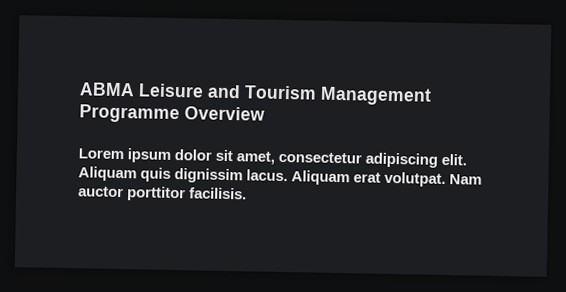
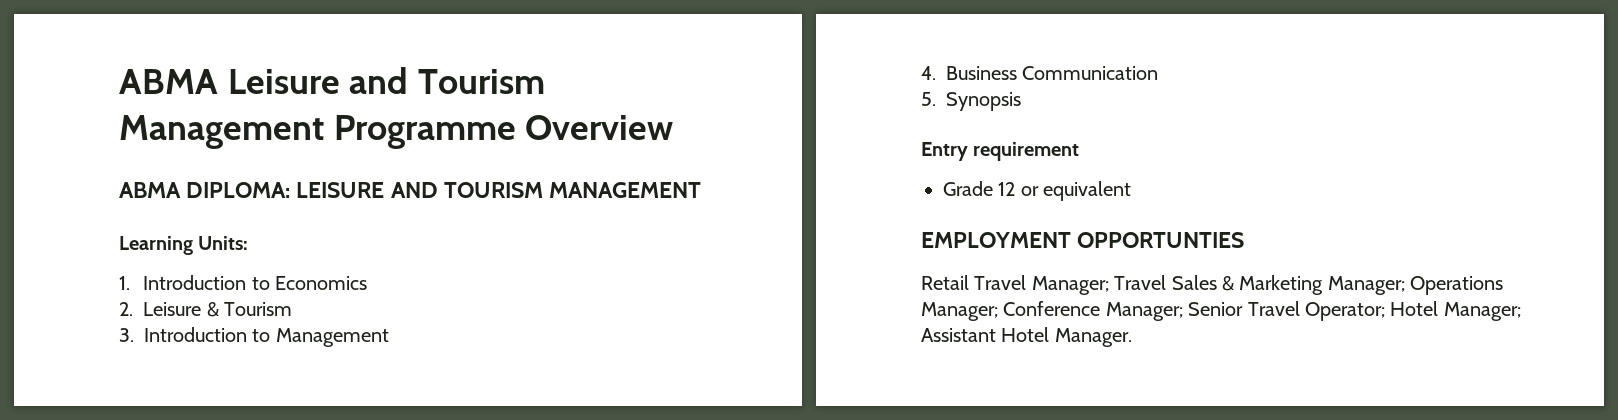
- Lorem ipsum dolor sit amet, consectetur adipiscing elit. Aliquam quis dignissim lacus. Aliquam erat volutpat. Nam auctor porttitor facilisis.
+ ABMA DIPLOMA: LEISURE AND TOURISM MANAGEMENT
+ Learning Units:
+ 1. Introduction to Economics
+ 2. Leisure & Tourism
+ 3. Introduction to Management
+ 4. Business Communication
+ 5. Synopsis
+ Entry requirement
+ Grade 12 or equivalent
+ EMPLOYMENT OPPORTUNTIES
+ Retail Travel Manager; Travel Sales & Marketing Manager; Operations Manager; Conference Manager; Senior Travel Operator; Hotel Manager; Assistant Hotel Manager.

